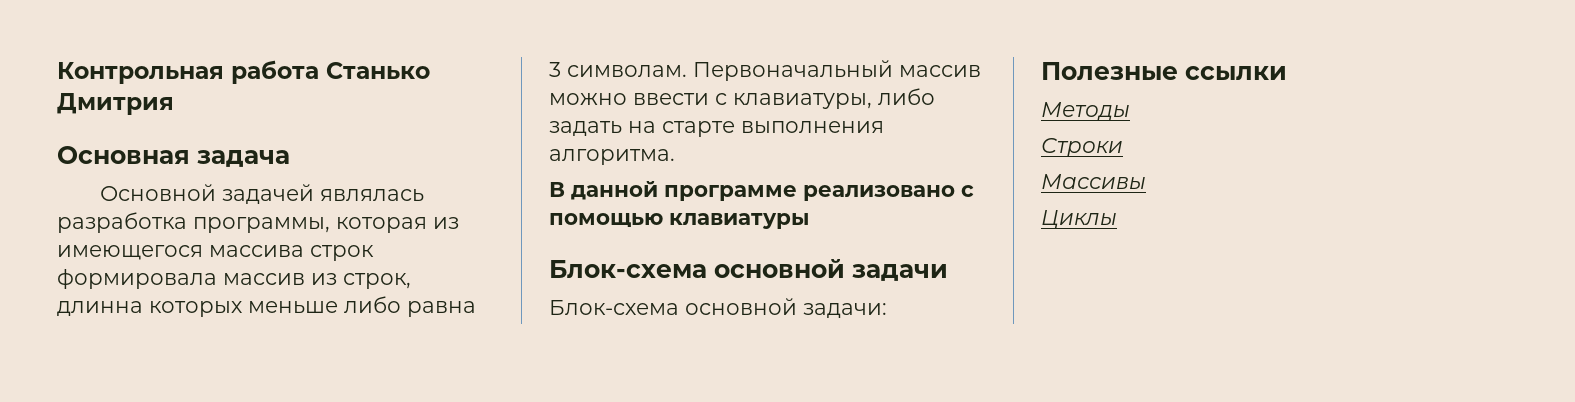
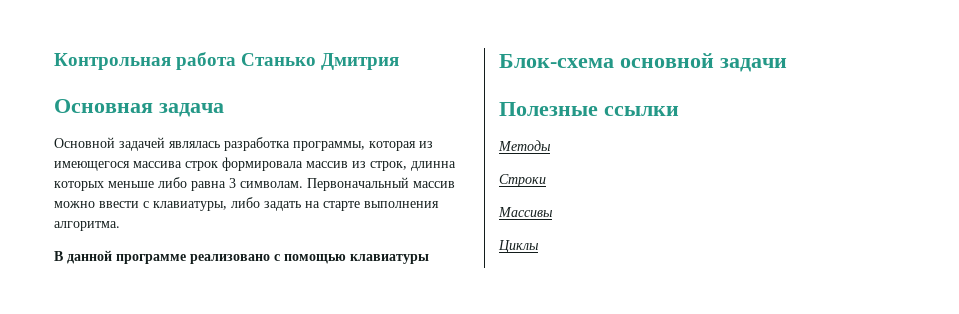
- Блок-схема основной задачи:

